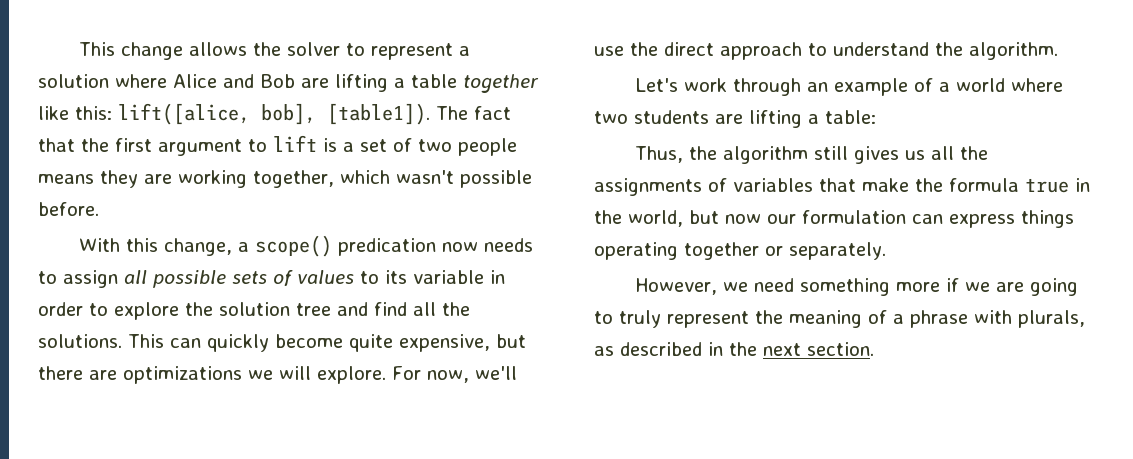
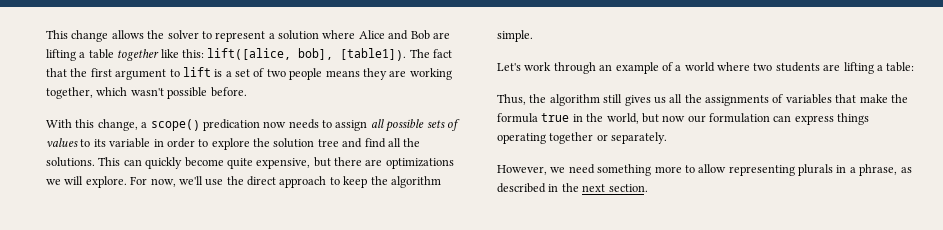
- For now, we'll use the direct approach to understand the algorithm.
+ For now, we'll use the direct approach to keep the algorithm simple.
- However, we need something more if we are going to truly represent the meaning of a phrase with plurals, as described in the next section.
+ However, we need something more to allow representing plurals in a phrase, as described in the next section.

